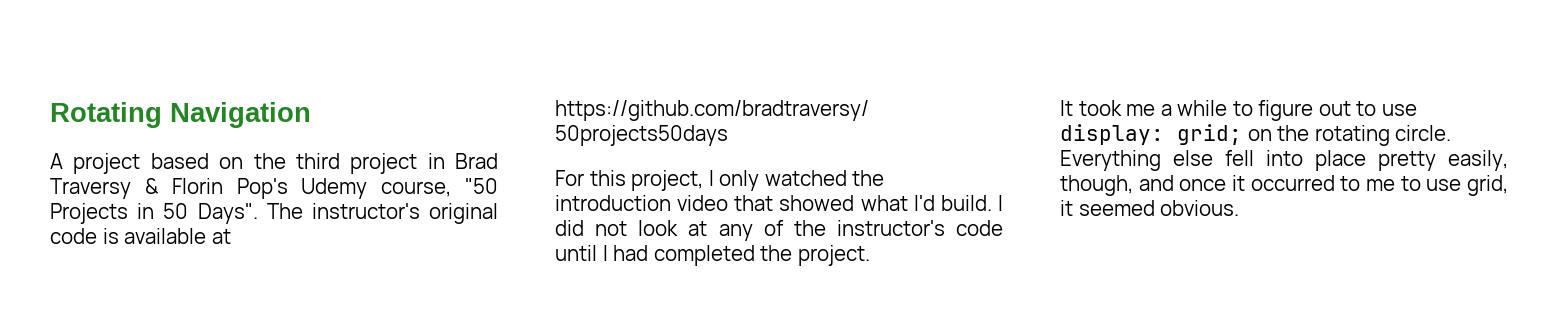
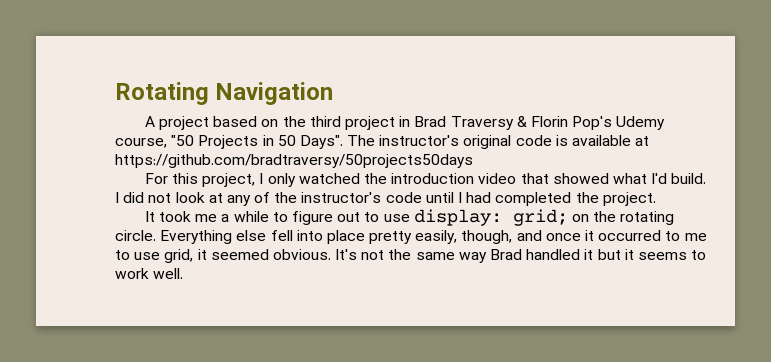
+ It's not the same way Brad handled it but it seems to work well.

